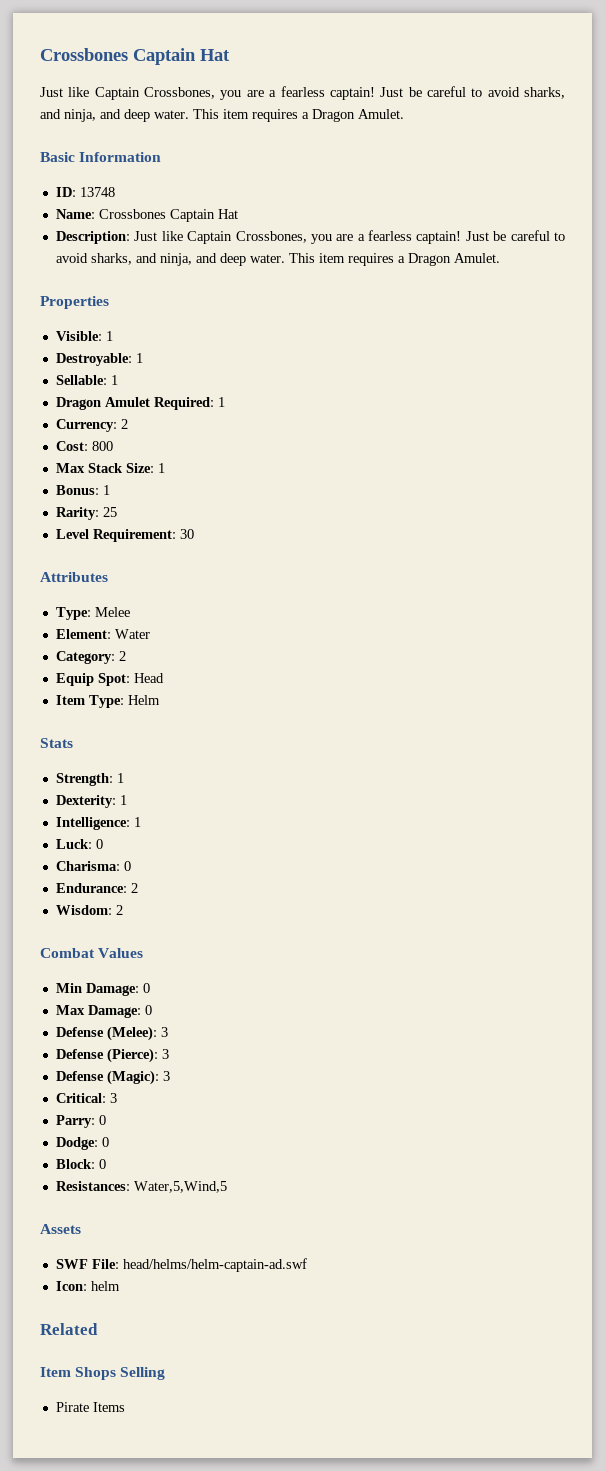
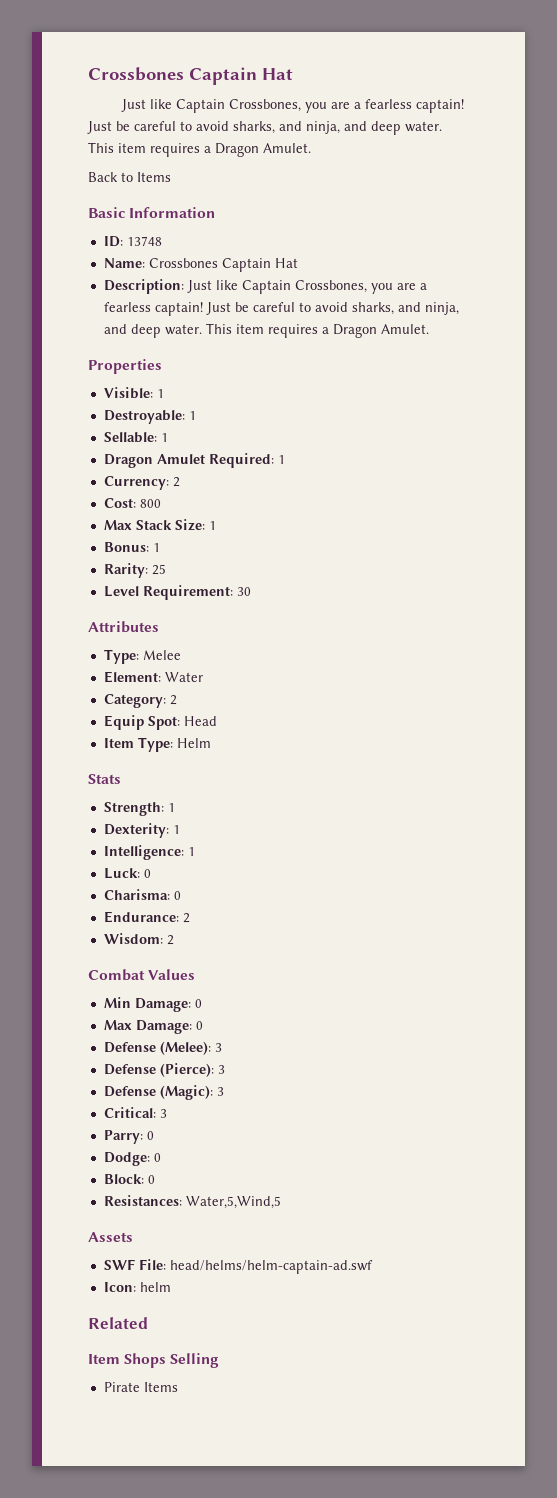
+ Back to Items

